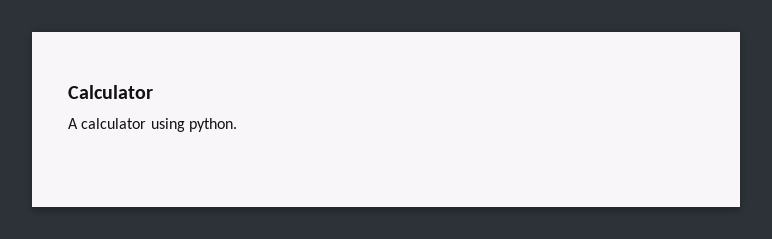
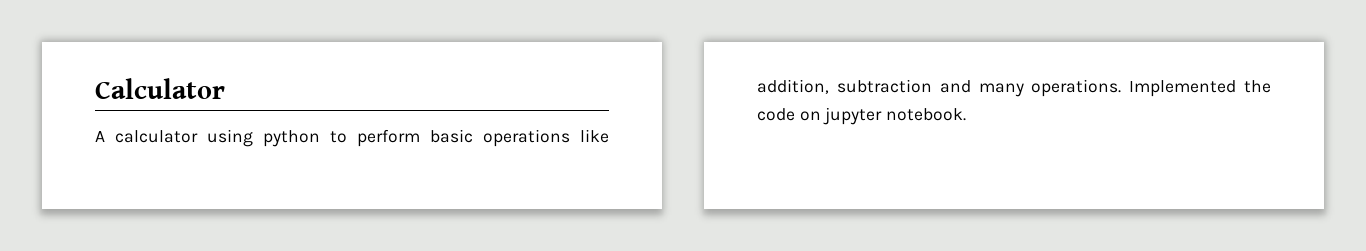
- A calculator using python.
+ A calculator using python to perform basic operations like addition, subtraction and many operations. Implemented the code on jupyter notebook.

